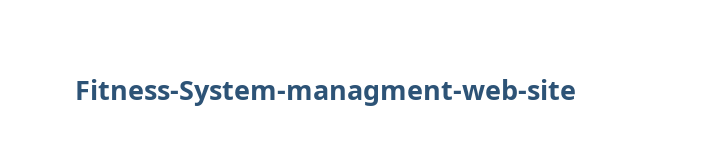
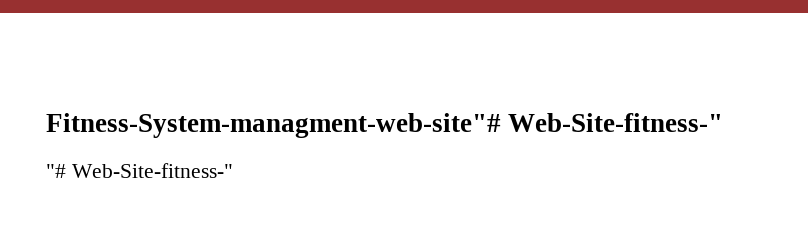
- Fitness-System-managment-web-site
+ Fitness-System-managment-web-site"# Web-Site-fitness-"
+ "# Web-Site-fitness-"

